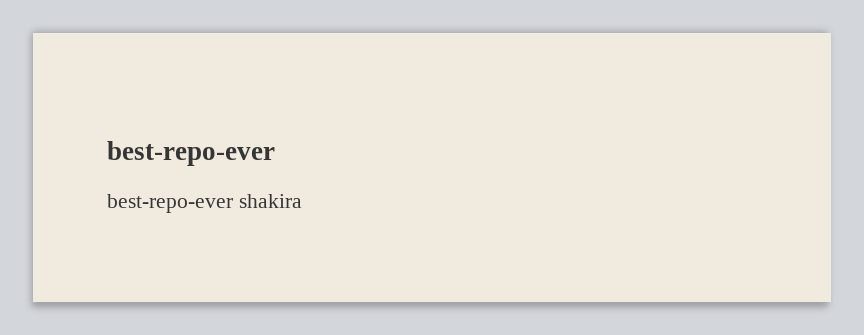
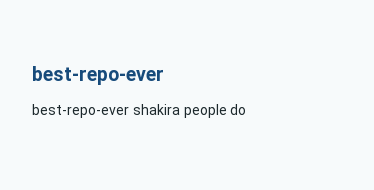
- best-repo-ever shakira
+ best-repo-ever shakira people do

